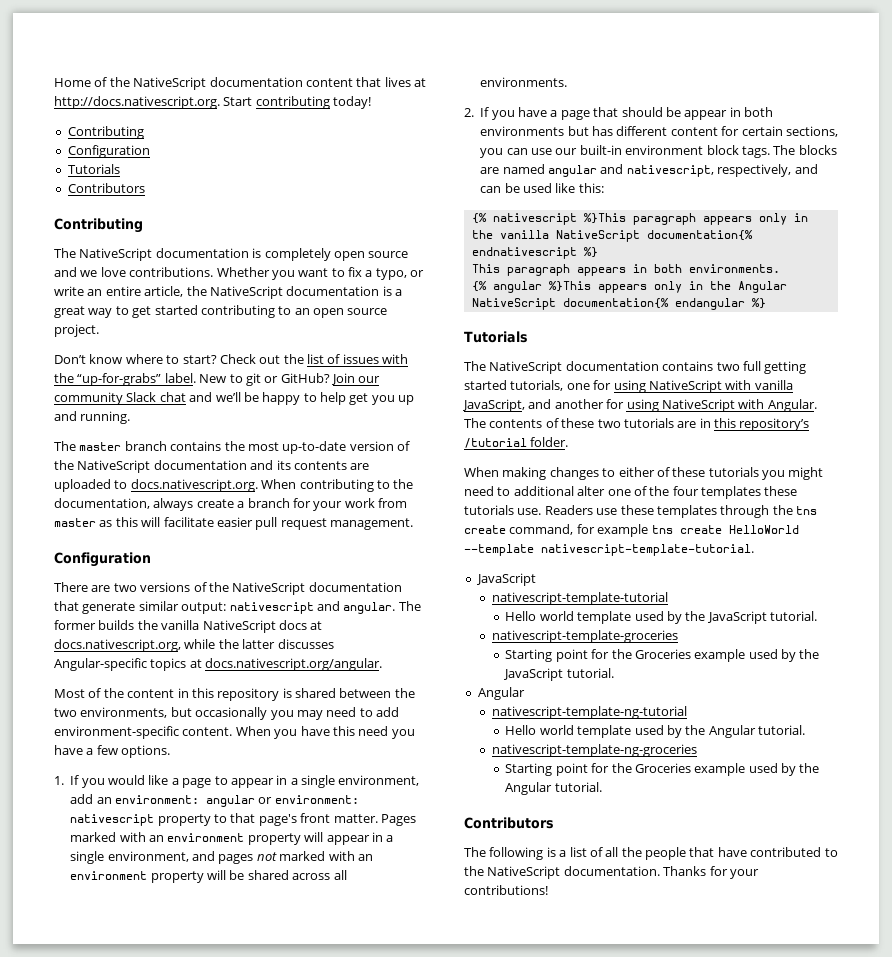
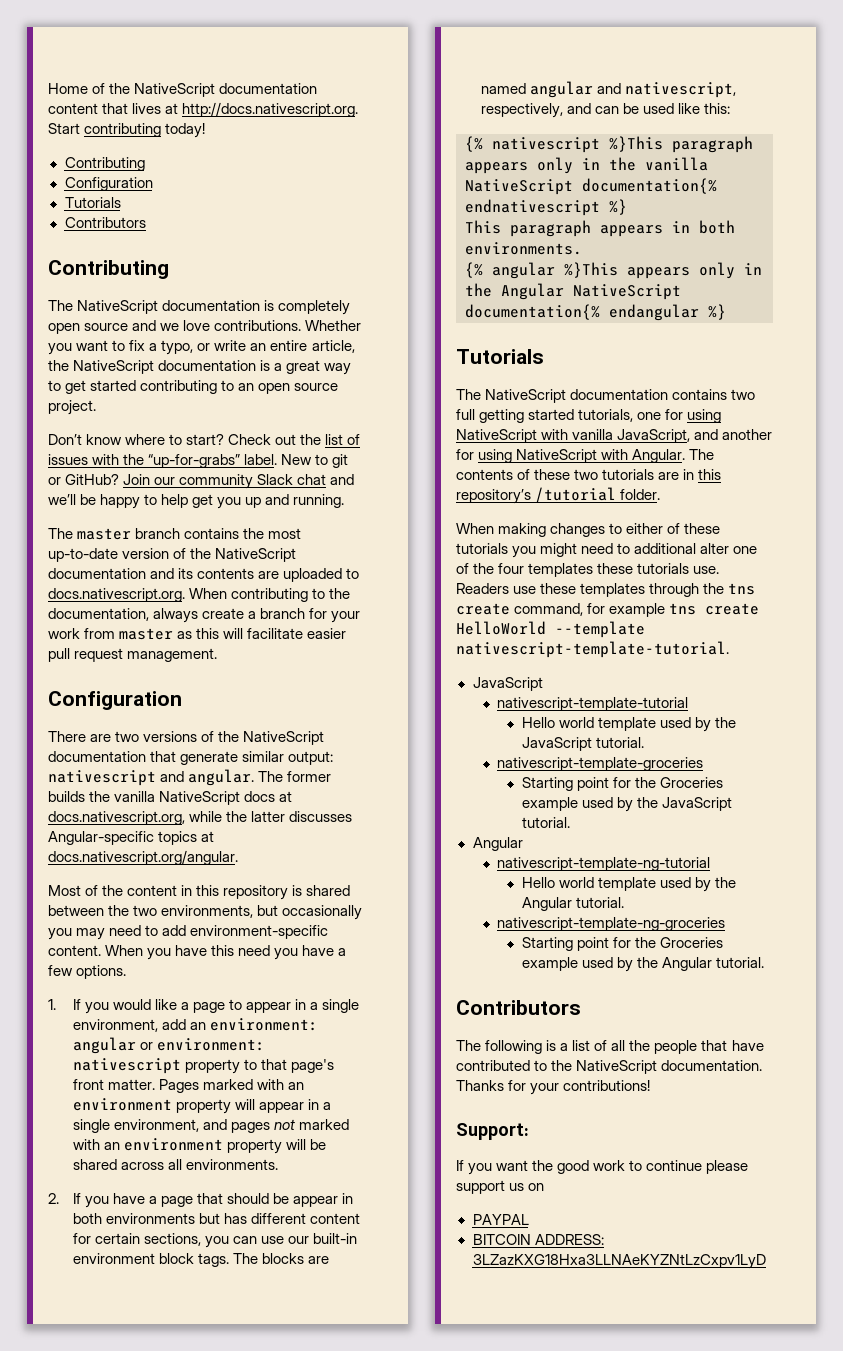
+ Support:
+ If you want the good work to continue please support us on
+ PAYPAL
+ BITCOIN ADDRESS: 3LZazKXG18Hxa3LLNAeKYZNtLzCxpv1LyD

